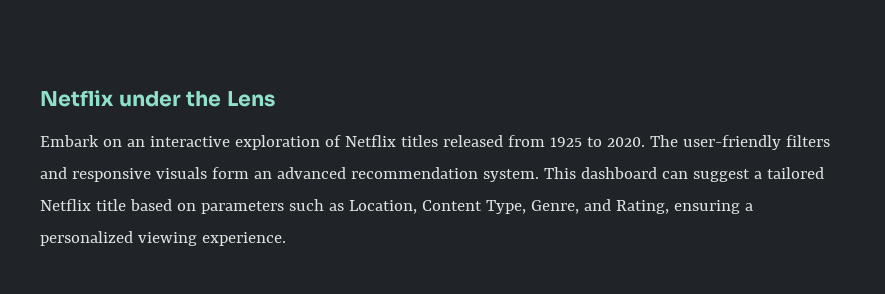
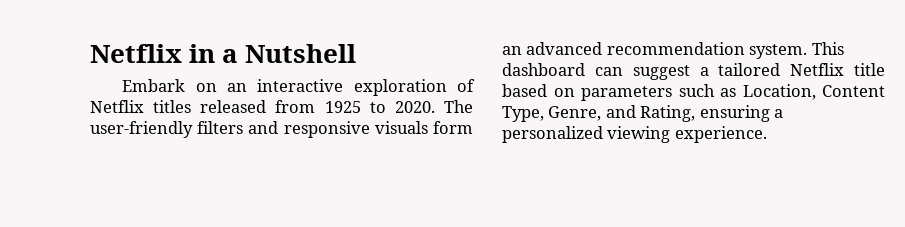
- Netflix under the Lens
+ Netflix in a Nutshell

